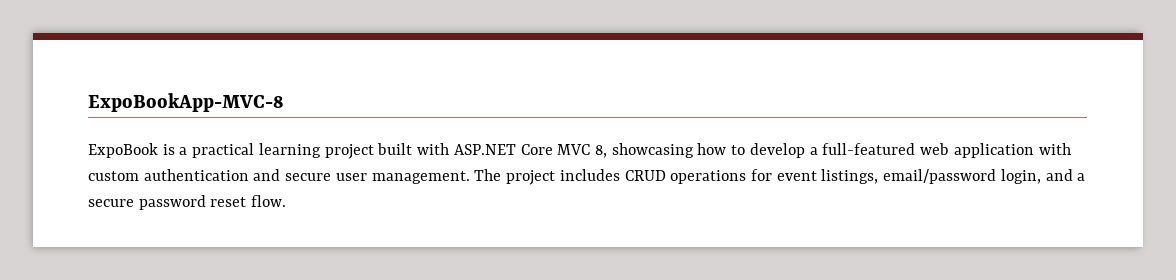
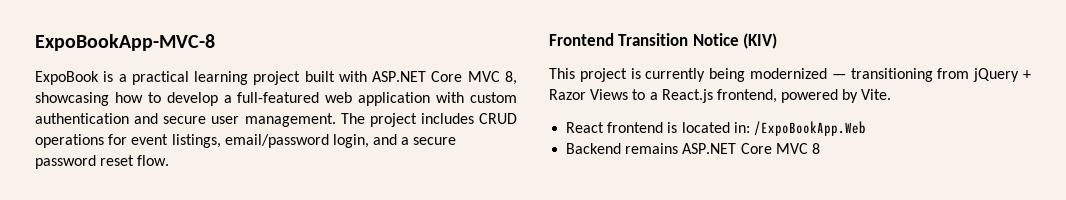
+ Frontend Transition Notice (KIV)
+ This project is currently being modernized — transitioning from jQuery + Razor Views to a React.js frontend, powered by Vite.
+ React frontend is located in: /ExpoBookApp.Web
+ Backend remains ASP.NET Core MVC 8

